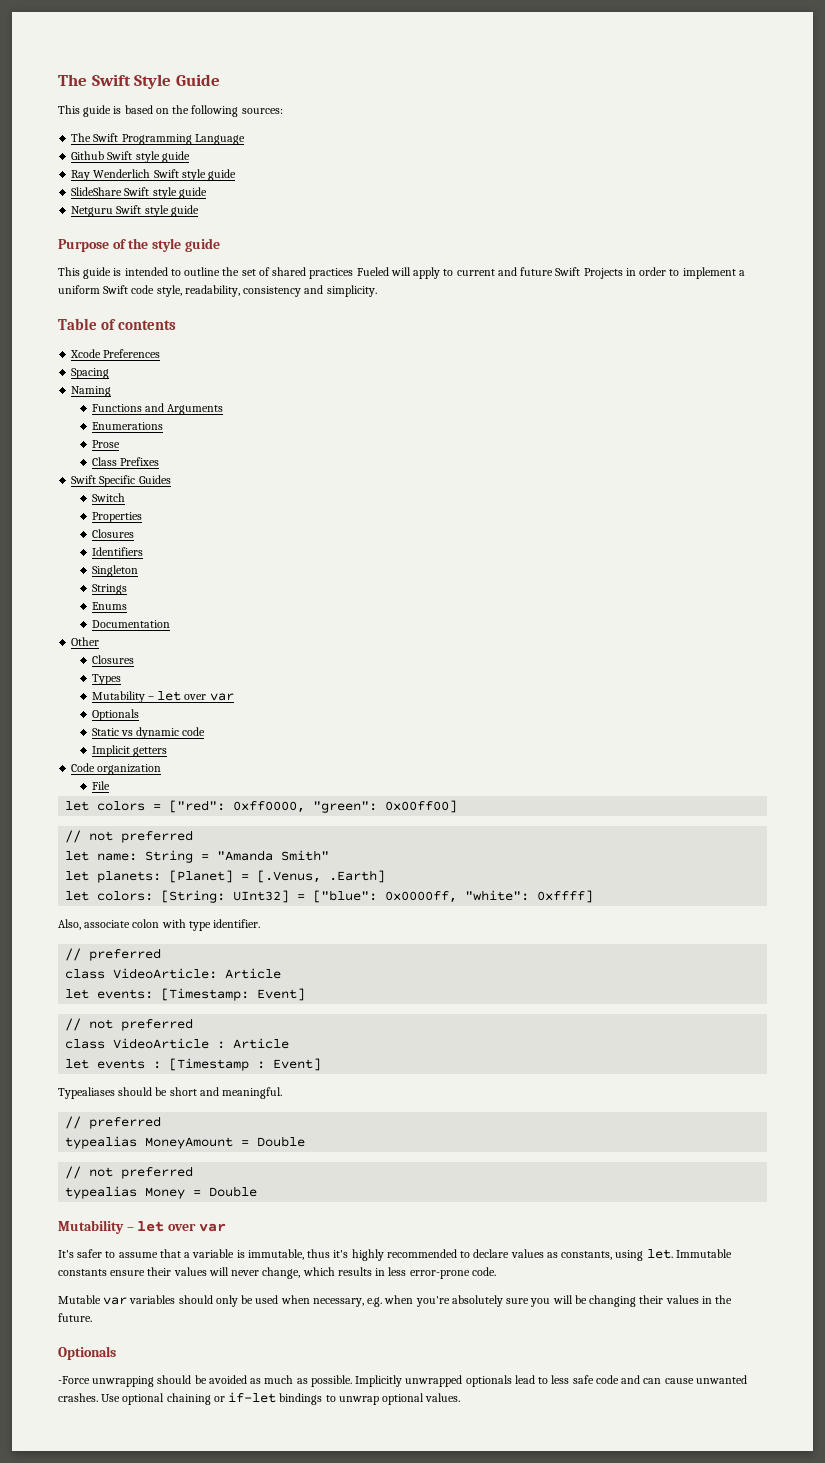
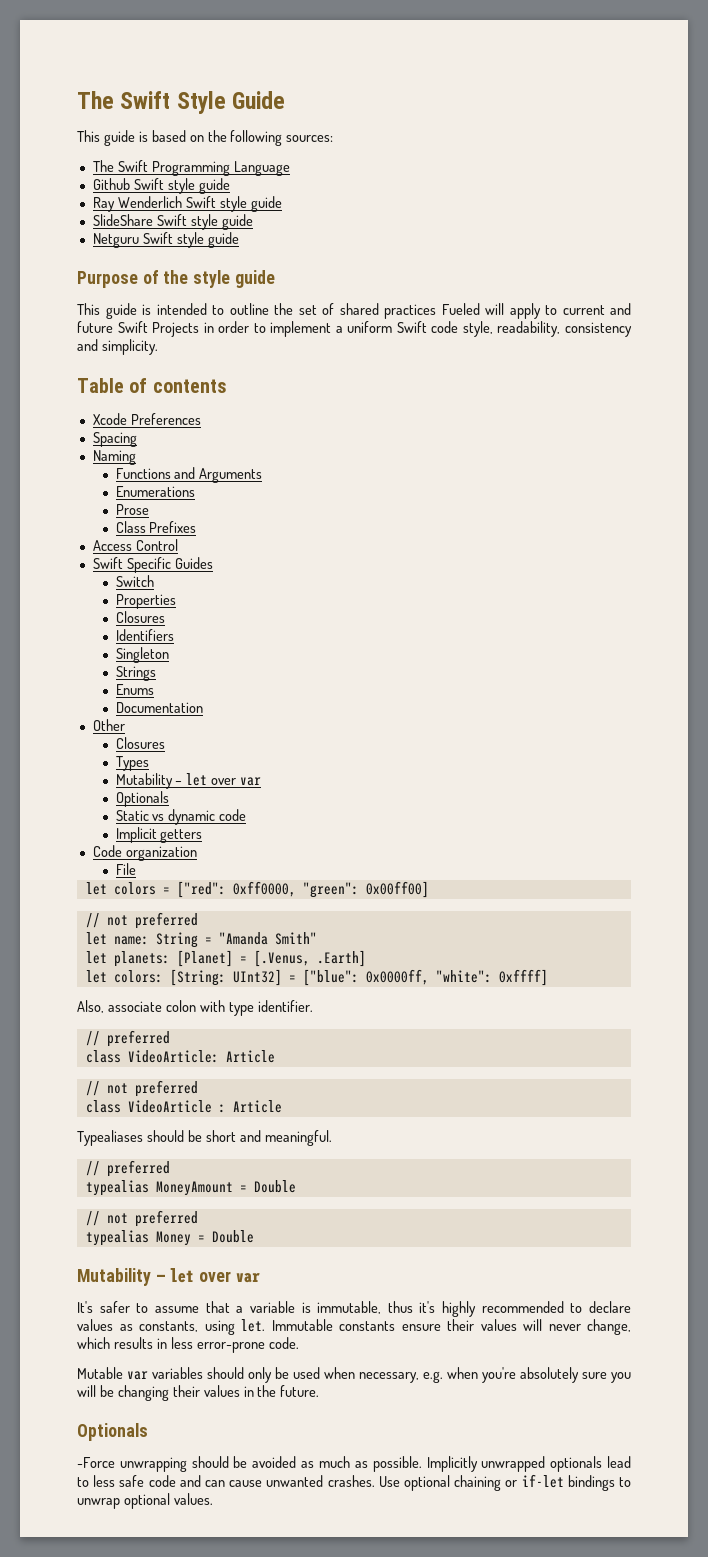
+ Access Control
- let events: [Timestamp: Event]
- let events : [Timestamp : Event]

